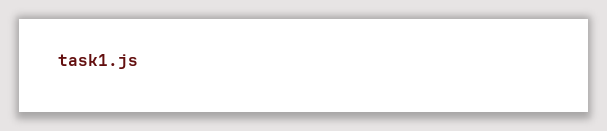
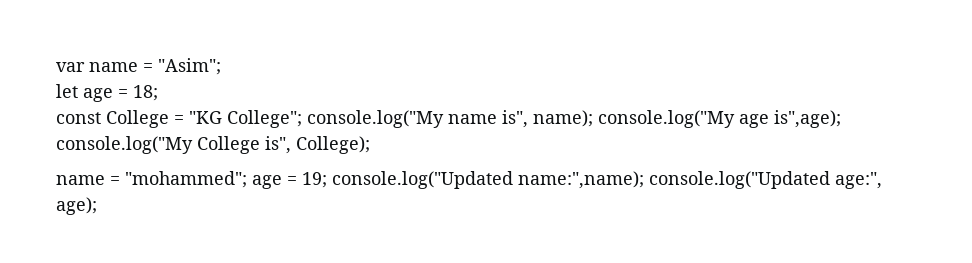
- task1.js
+ var name = "Asim";
+ let age = 18;
+ const College = "KG College"; console.log("My name is", name); console.log("My age is",age); console.log("My College is", College);
+ name = "mohammed"; age = 19; console.log("Updated name:",name); console.log("Updated age:", age);

